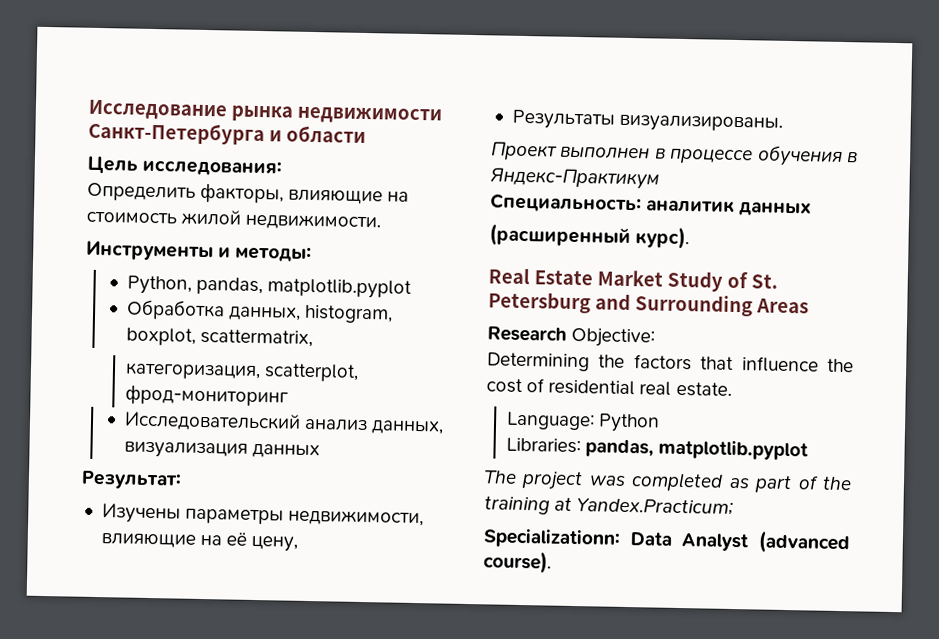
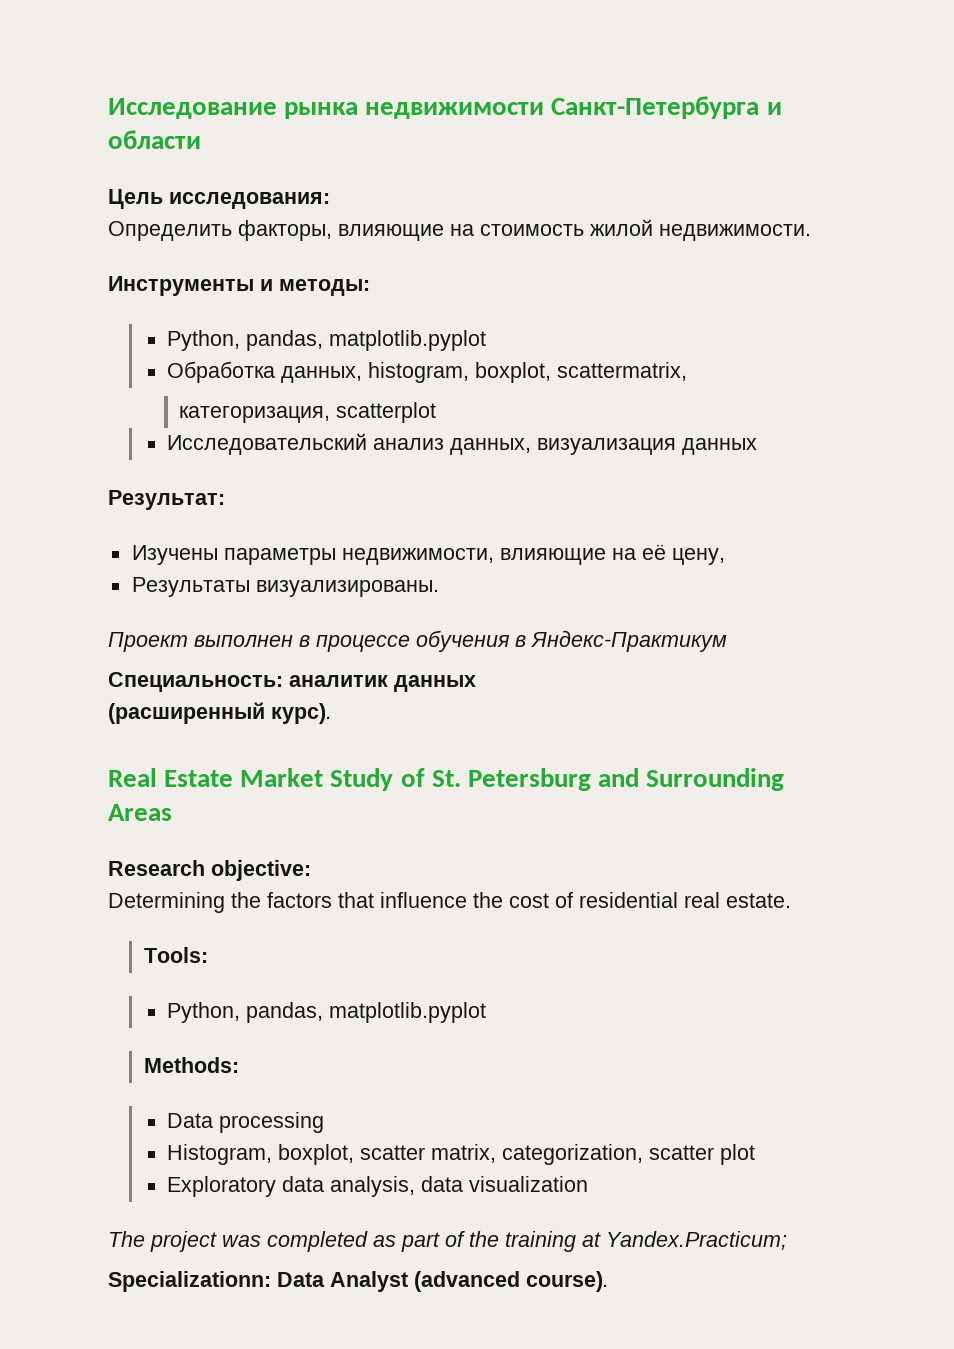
- категоризация, scatterplot, фрод-мониторинг
+ категоризация, scatterplot
- Research Objective:
+ Research objective:
- Language: Python
- Libraries: pandas, matplotlib.pyplot
+ Tools:
+ Python, pandas, matplotlib.pyplot
+ Methods:
+ Data processing
+ Histogram, boxplot, scatter matrix, categorization, scatter plot
+ Exploratory data analysis, data visualization

